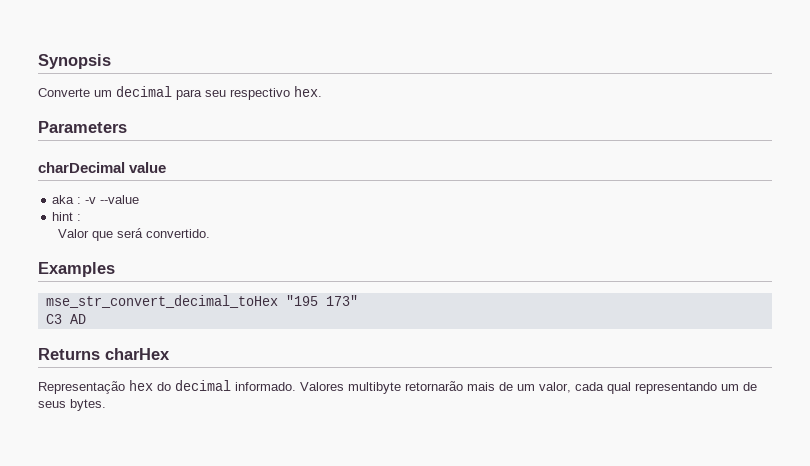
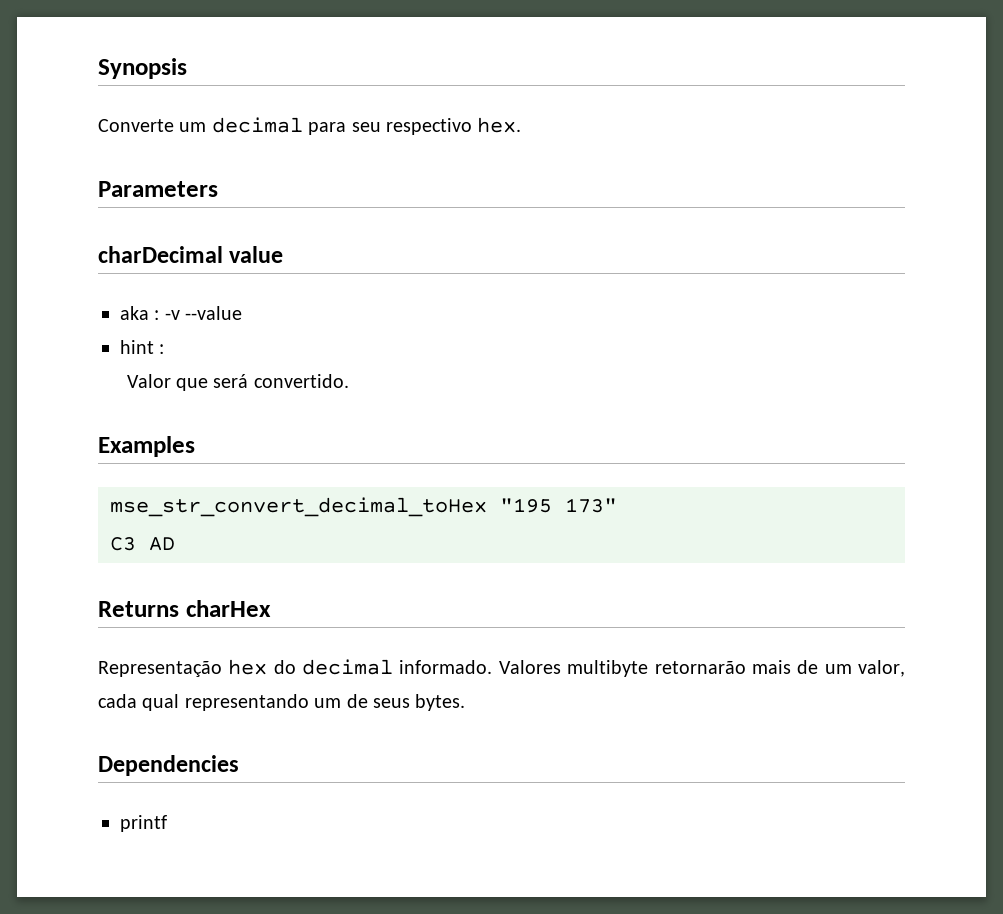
+ Dependencies
+ printf

